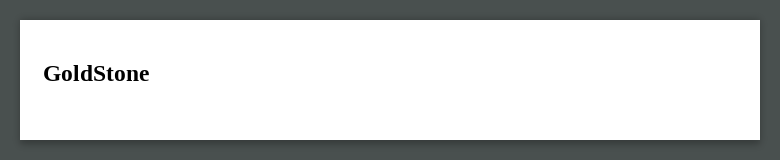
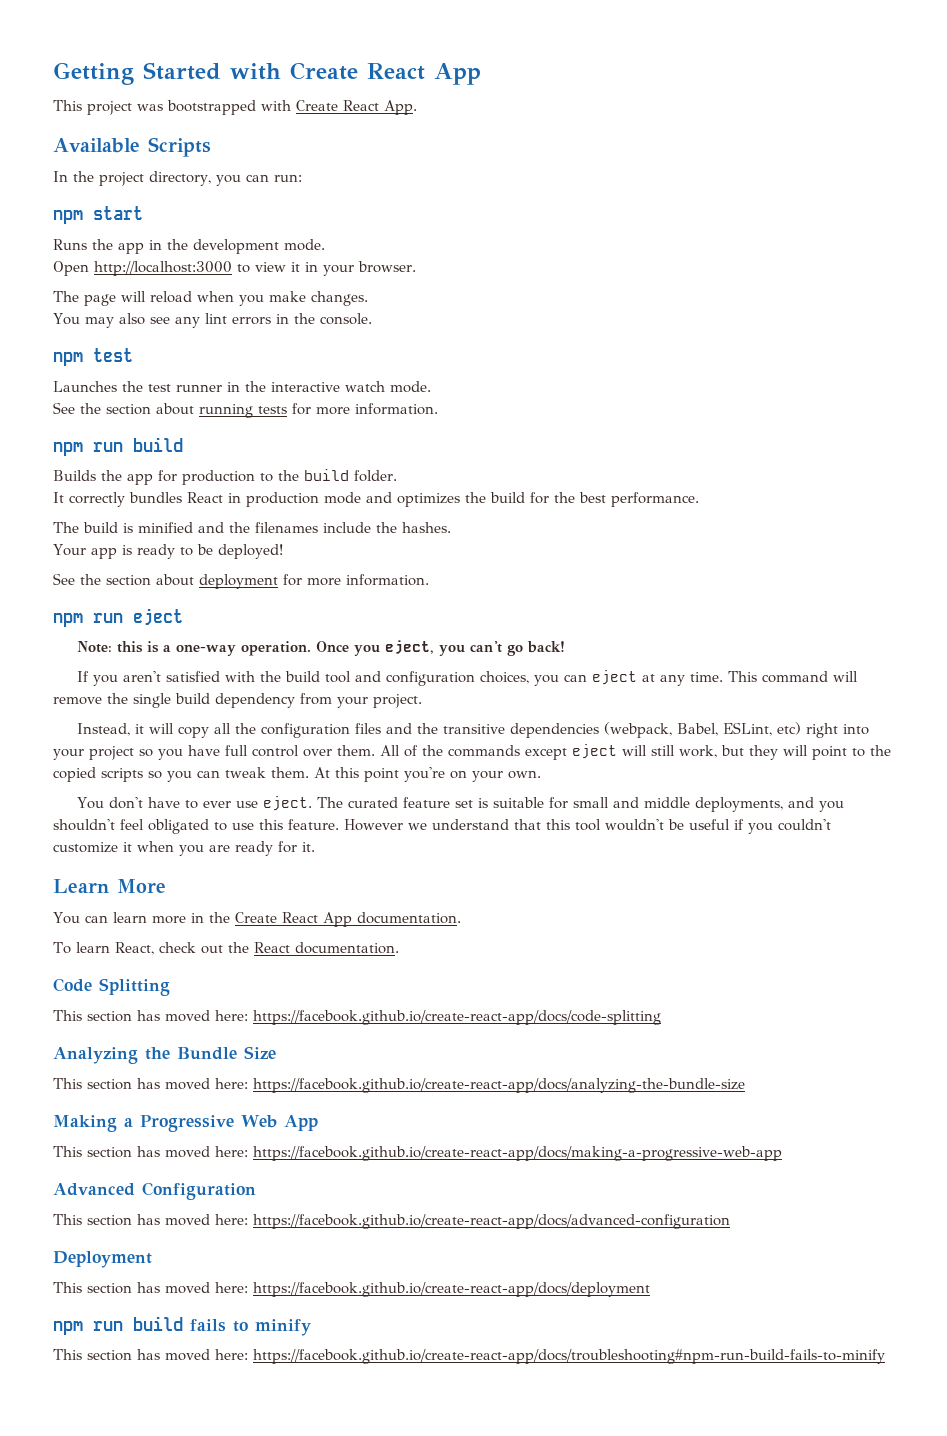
- GoldStone
+ Getting Started with Create React App
+ This project was bootstrapped with Create React App.
+ Available Scripts
+ In the project directory, you can run:
+ npm start
+ Runs the app in the development mode.
+ Open http://localhost:3000 to view it in your browser.
+ The page will reload when you make changes.
+ You may also see any lint errors in the console.
+ npm test
+ Launches the test runner in the interactive watch mode.
+ See the section about running tests for more information.
+ npm run build
+ Builds the app for production to the build folder.
+ It correctly bundles React in production mode and optimizes the build for the best performance.
+ The build is minified and the filenames include the hashes.
+ Your app is ready to be deployed!
+ See the section about deployment for more information.
+ npm run eject
+ Note: this is a one-way operation. Once you eject, you can't go back!
+ If you aren't satisfied with the build tool and configuration choices, you can eject at any time. This command will remove the single build dependency from your project.
+ Instead, it will copy all the configuration files and the transitive dependencies (webpack, Babel, ESLint, etc) right into your project so you have full control over them. All of the commands except eject will still work, but they will point to the copied scripts so you can tweak them. At this point you're on your own.
+ You don't have to ever use eject. The curated feature set is suitable for small and middle deployments, and you shouldn't feel obligated to use this feature. However we understand that this tool wouldn't be useful if you couldn't customize it when you are ready for it.
+ Learn More
+ You can learn more in the Create React App documentation.
+ To learn React, check out the React documentation.
+ Code Splitting
+ This section has moved here: https://facebook.github.io/create-react-app/docs/code-splitting
+ Analyzing the Bundle Size
+ This section has moved here: https://facebook.github.io/create-react-app/docs/analyzing-the-bundle-size
+ Making a Progressive Web App
+ This section has moved here: https://facebook.github.io/create-react-app/docs/making-a-progressive-web-app
+ Advanced Configuration
+ This section has moved here: https://facebook.github.io/create-react-app/docs/advanced-configuration
+ Deployment
+ This section has moved here: https://facebook.github.io/create-react-app/docs/deployment
+ npm run build fails to minify
+ This section has moved here: https://facebook.github.io/create-react-app/docs/troubleshooting#npm-run-build-fails-to-minify

